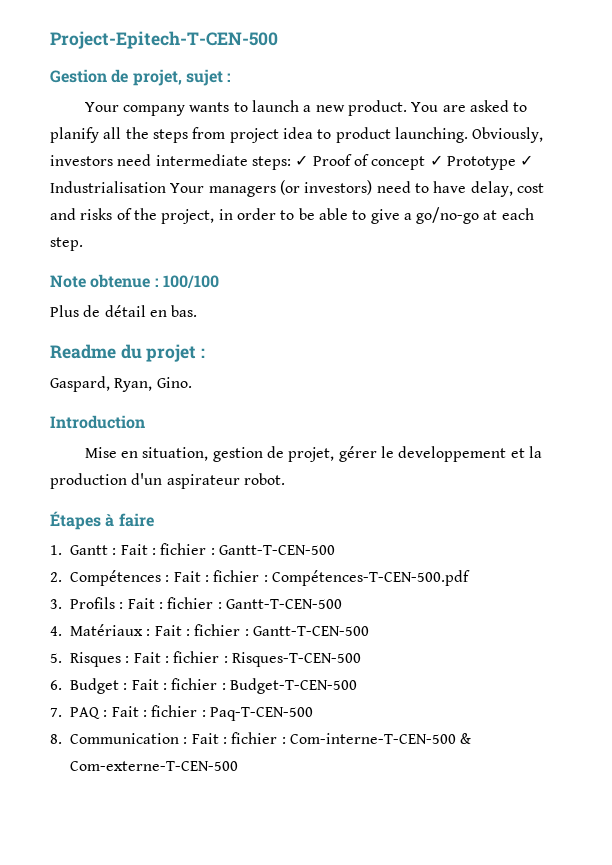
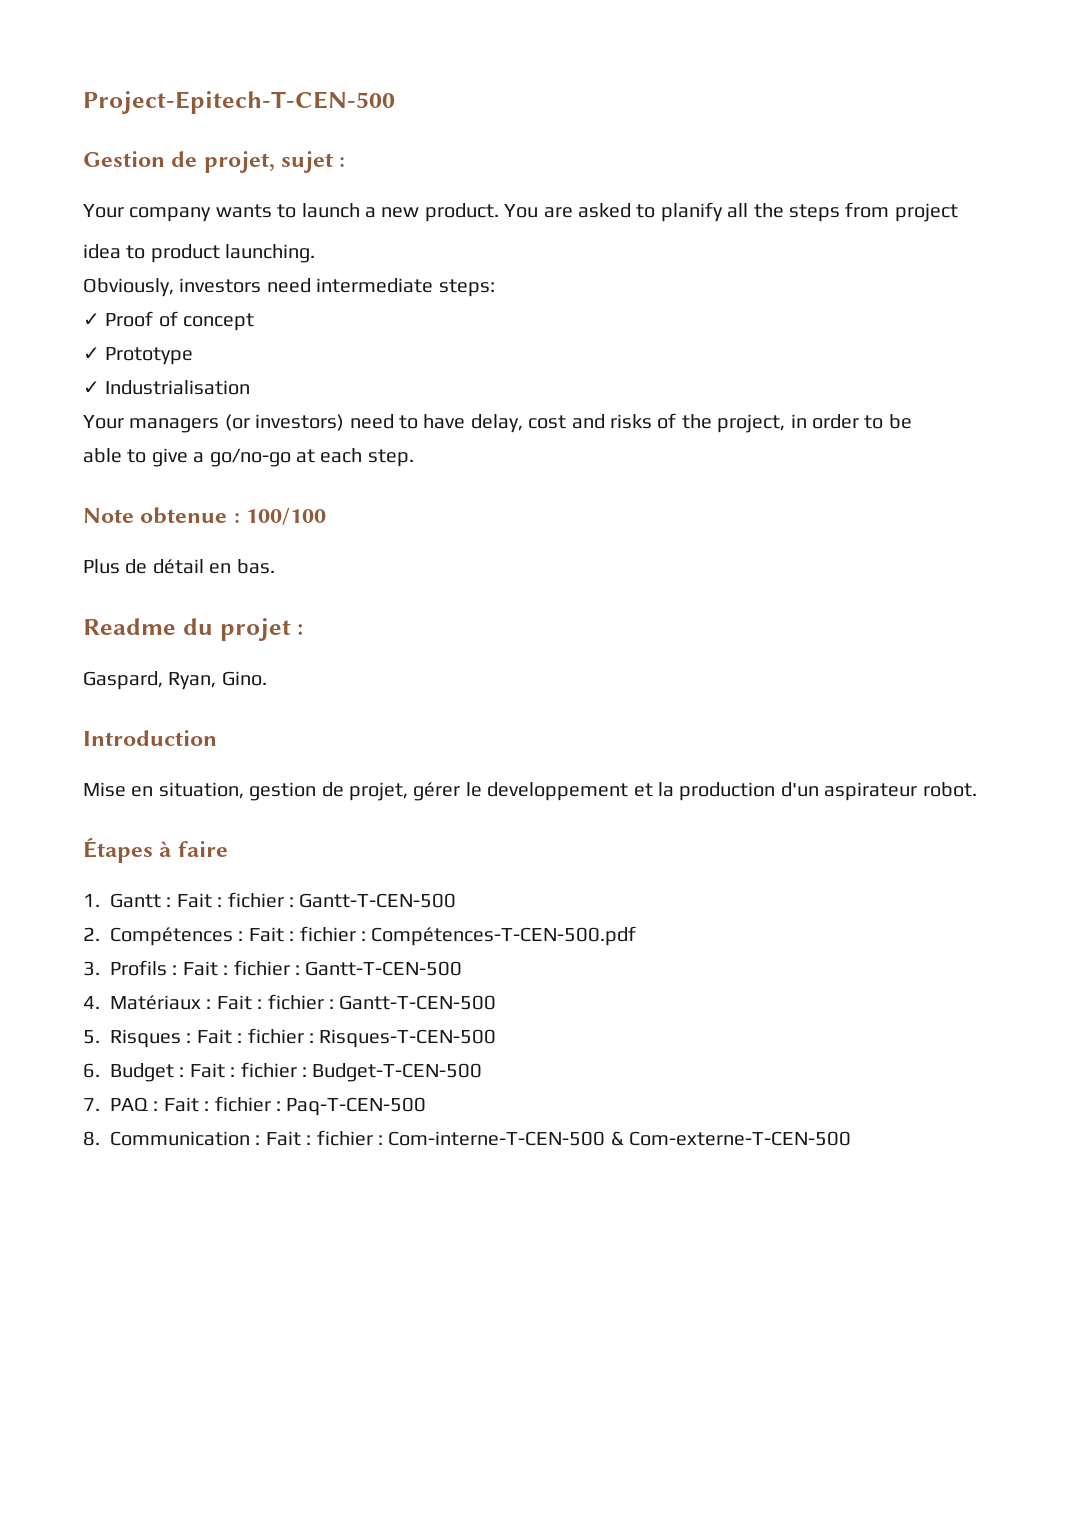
- You are asked to planify all the steps from project idea to product launching. Obviously, investors need intermediate steps: ✓ Proof of concept ✓ Prototype ✓ Industrialisation Your managers (or investors) need to have delay, cost and risks of the project, in order to be able to give a go/no-go at each step.
+ You are asked to planify all the steps from project
+ idea to product launching.
+ Obviously, investors need intermediate steps:
+ ✓ Proof of concept
+ ✓ Prototype
+ ✓ Industrialisation
+ Your managers (or investors) need to have delay, cost and risks of the project, in order to be
+ able to give a go/no-go at each step.

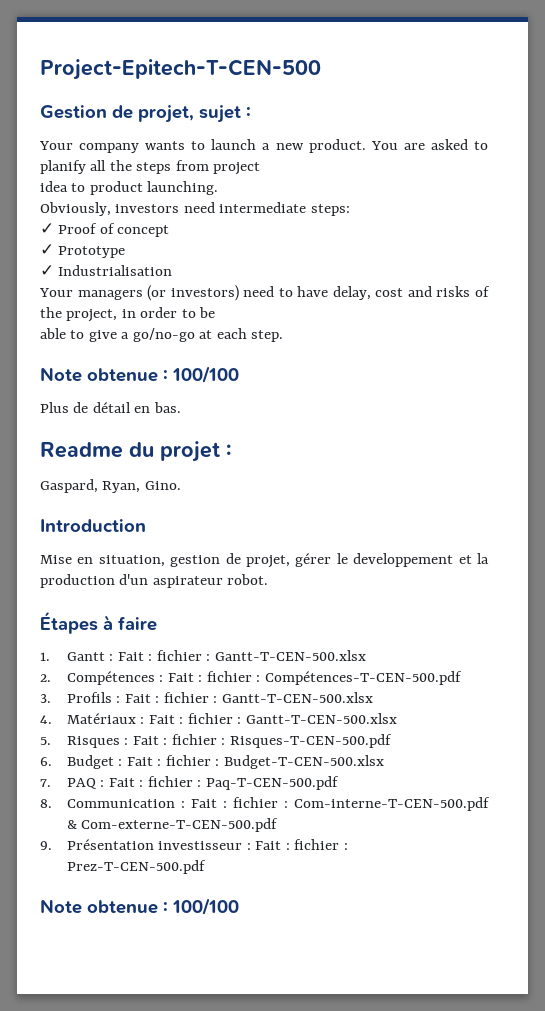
- 1. Gantt : Fait : fichier : Gantt-T-CEN-500
+ 1. Gantt : Fait : fichier : Gantt-T-CEN-500.xlsx
- 3. Profils : Fait : fichier : Gantt-T-CEN-500
+ 3. Profils : Fait : fichier : Gantt-T-CEN-500.xlsx
- 4. Matériaux : Fait : fichier : Gantt-T-CEN-500
+ 4. Matériaux : Fait : fichier : Gantt-T-CEN-500.xlsx
- 5. Risques : Fait : fichier : Risques-T-CEN-500
+ 5. Risques : Fait : fichier : Risques-T-CEN-500.pdf
- 6. Budget : Fait : fichier : Budget-T-CEN-500
+ 6. Budget : Fait : fichier : Budget-T-CEN-500.xlsx
- 7. PAQ : Fait : fichier : Paq-T-CEN-500
+ 7. PAQ : Fait : fichier : Paq-T-CEN-500.pdf
- 8. Communication : Fait : fichier : Com-interne-T-CEN-500 & Com-externe-T-CEN-500
+ 8. Communication : Fait : fichier : Com-interne-T-CEN-500.pdf & Com-externe-T-CEN-500.pdf
+ 9. Présentation investisseur : Fait : fichier : Prez-T-CEN-500.pdf
+ Note obtenue : 100/100

